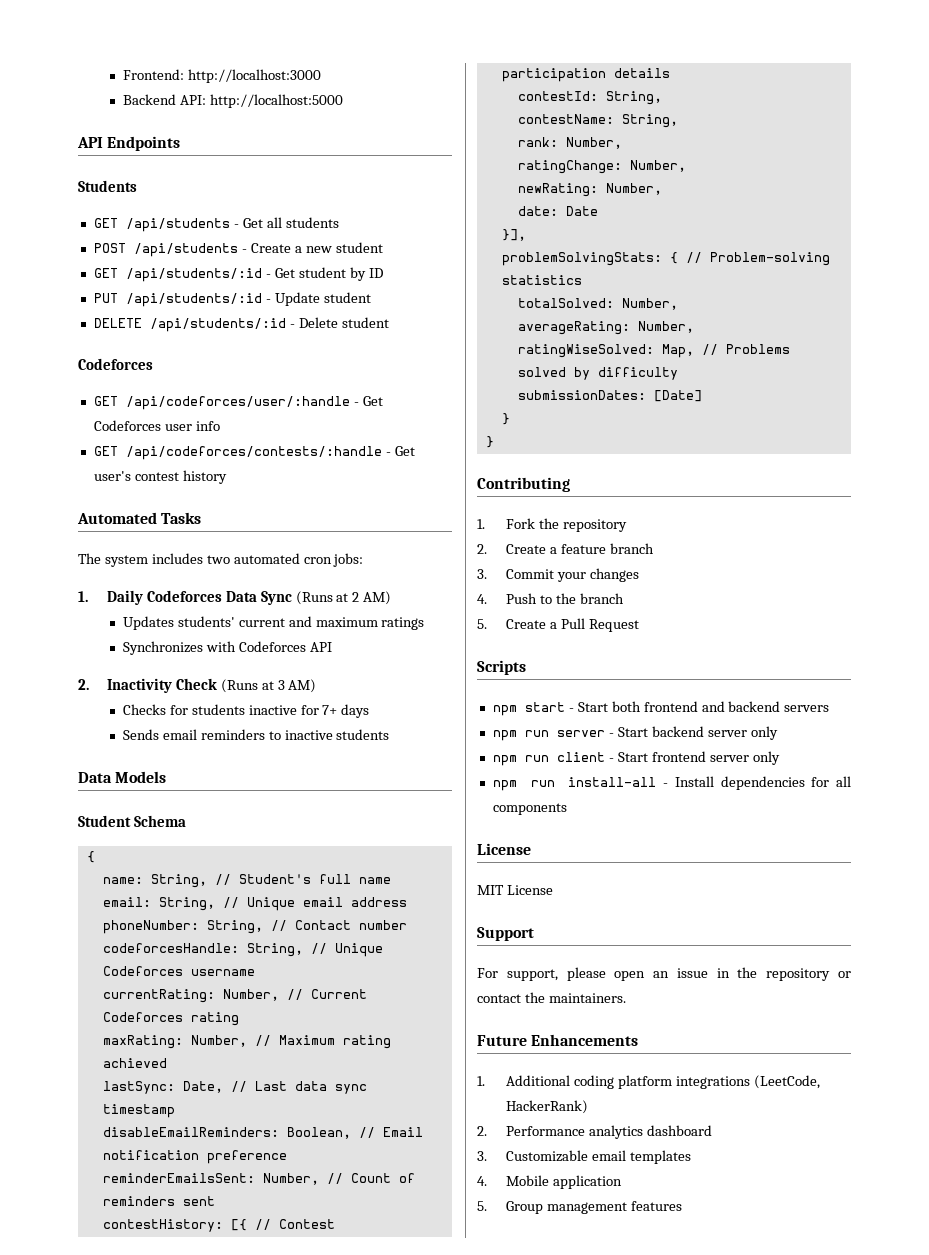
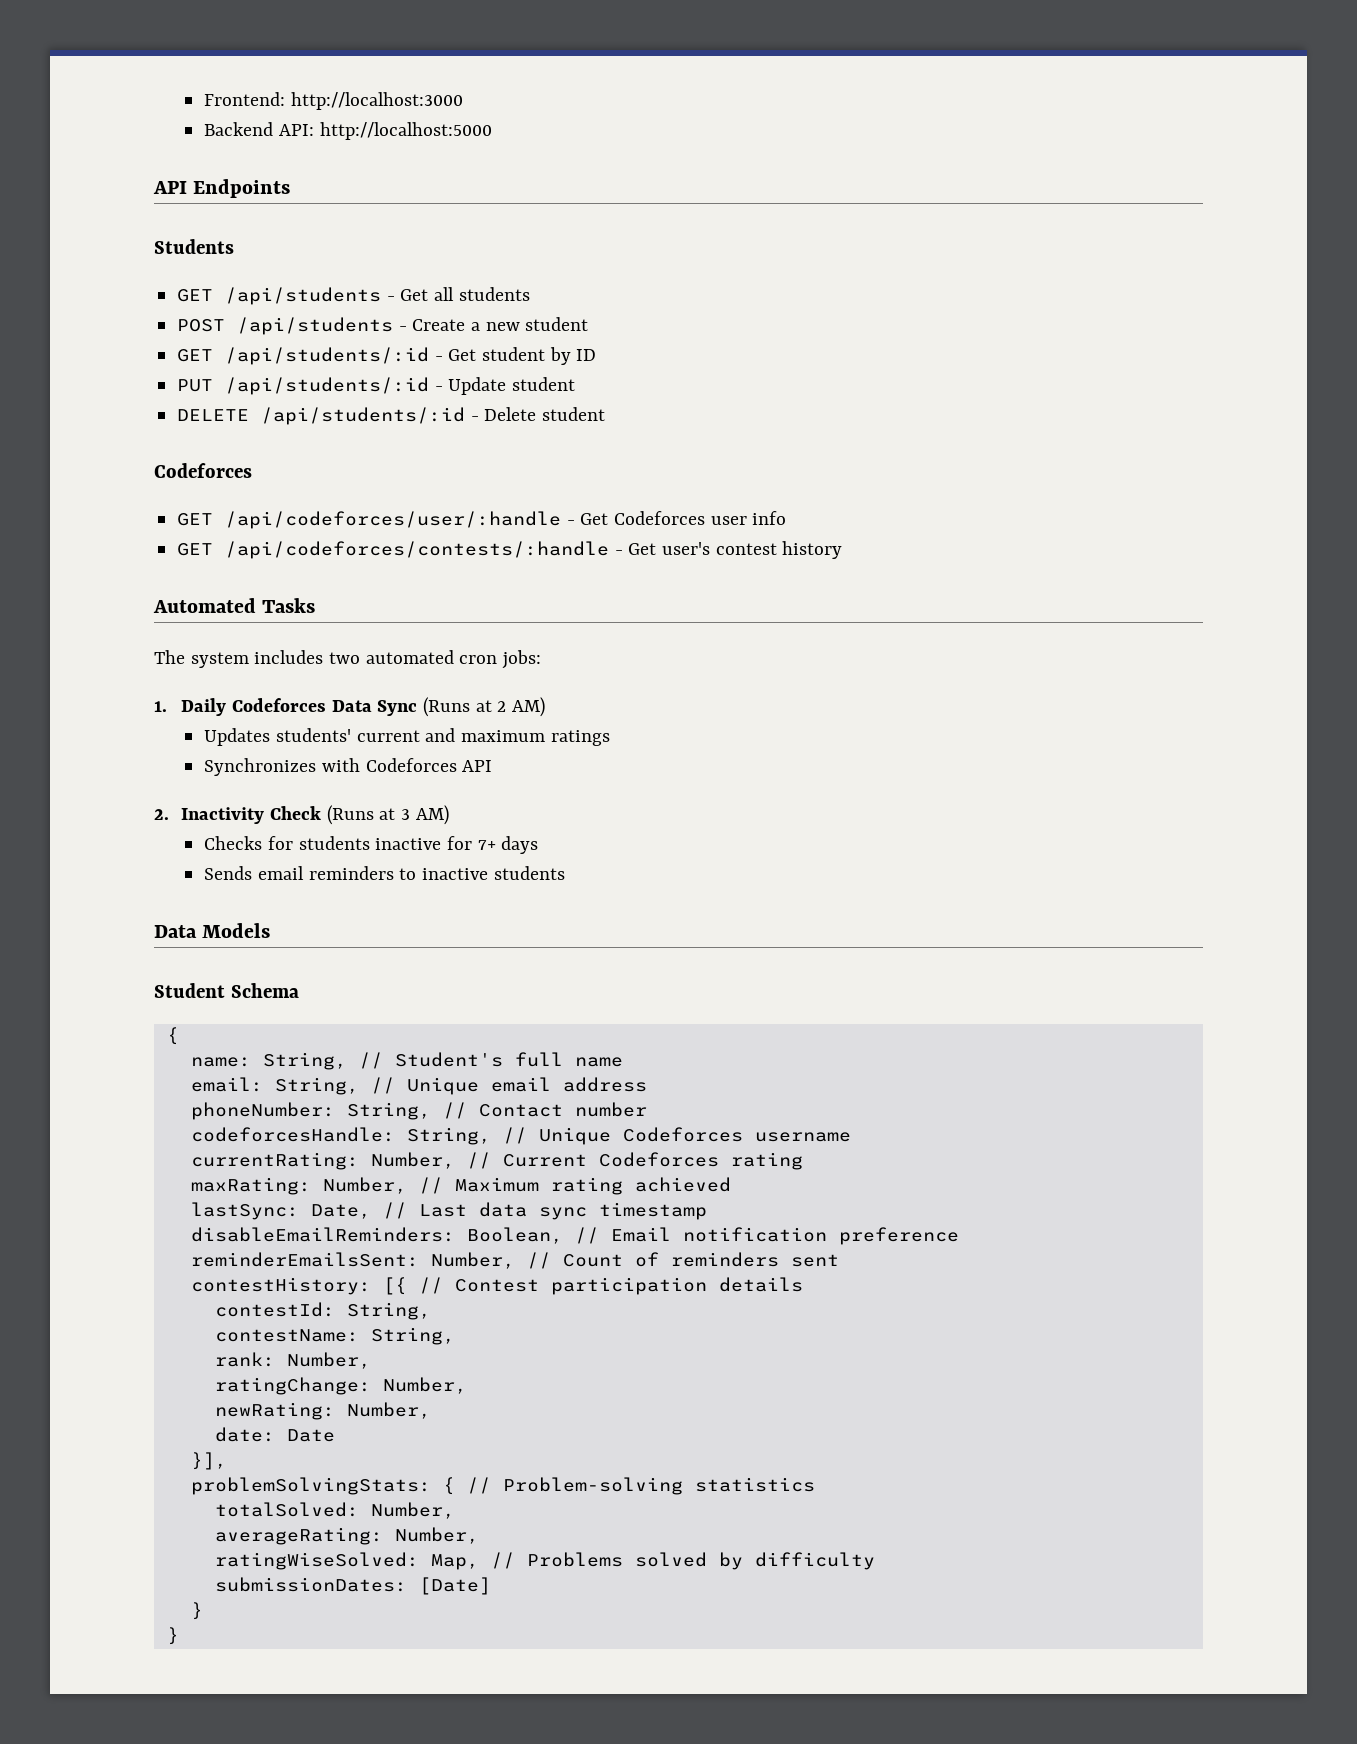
- Contributing
- 1. Fork the repository
- 2. Create a feature branch
- 3. Commit your changes
- 4. Push to the branch
- 5. Create a Pull Request
- Scripts
- npm start - Start both frontend and backend servers
- npm run server - Start backend server only
- npm run client - Start frontend server only
- npm run install-all - Install dependencies for all components
- License
- MIT License
- Support
- For support, please open an issue in the repository or contact the maintainers.
- Future Enhancements
- 1. Additional coding platform integrations (LeetCode, HackerRank)
- 2. Performance analytics dashboard
- 3. Customizable email templates
- 4. Mobile application
- 5. Group management features

